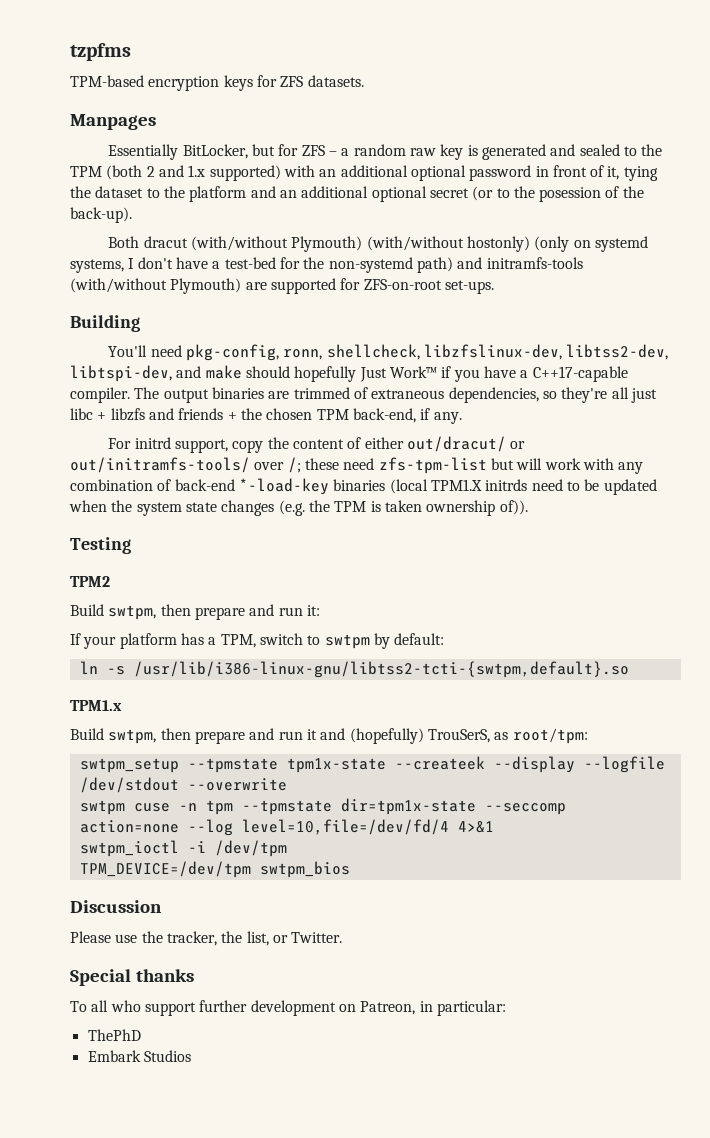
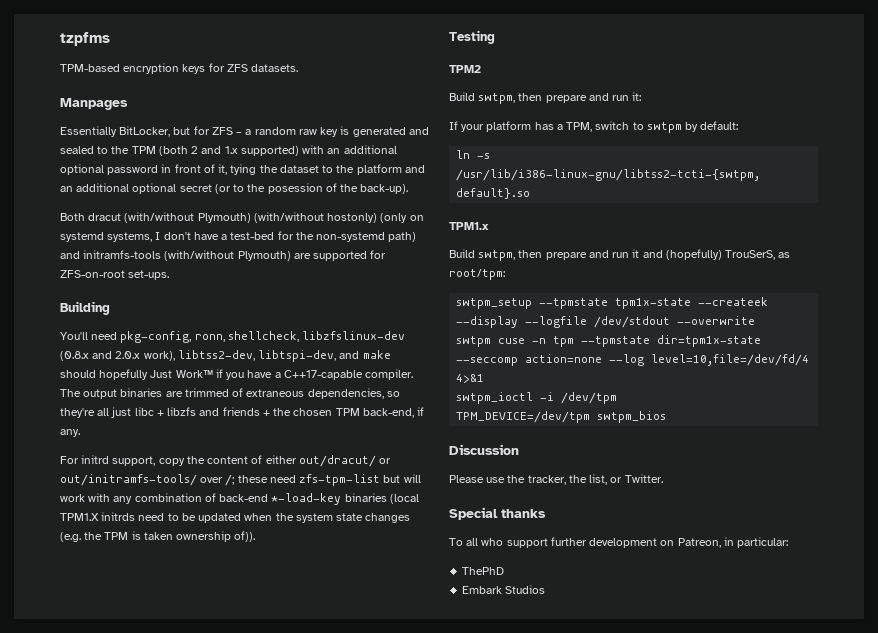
- You'll need pkg-config, ronn, shellcheck, libzfslinux-dev, libtss2-dev, libtspi-dev, and make should hopefully Just Work™ if you have a C++17-capable compiler.
+ You'll need pkg-config, ronn, shellcheck, libzfslinux-dev (0.8.x and 2.0.x work), libtss2-dev, libtspi-dev, and make should hopefully Just Work™ if you have a C++17-capable compiler.

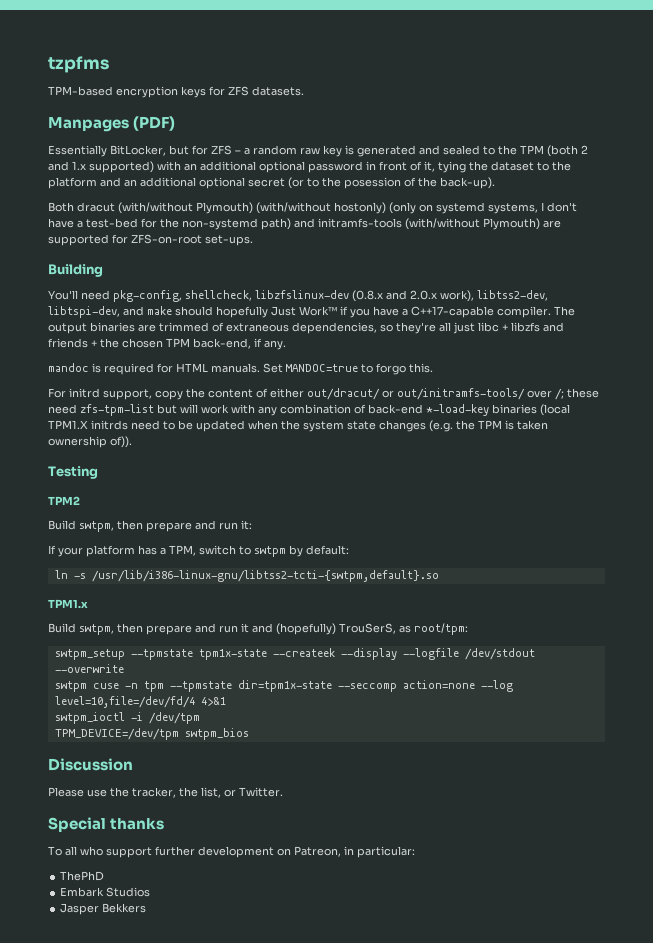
- Manpages
+ Manpages (PDF)
- You'll need pkg-config, ronn, shellcheck, libzfslinux-dev (0.8.x and 2.0.x work), libtss2-dev, libtspi-dev, and make should hopefully Just Work™ if you have a C++17-capable compiler.
+ You'll need pkg-config, shellcheck, libzfslinux-dev (0.8.x and 2.0.x work), libtss2-dev, libtspi-dev, and make should hopefully Just Work™ if you have a C++17-capable compiler.
+ mandoc is required for HTML manuals. Set MANDOC=true to forgo this.
+ Jasper Bekkers

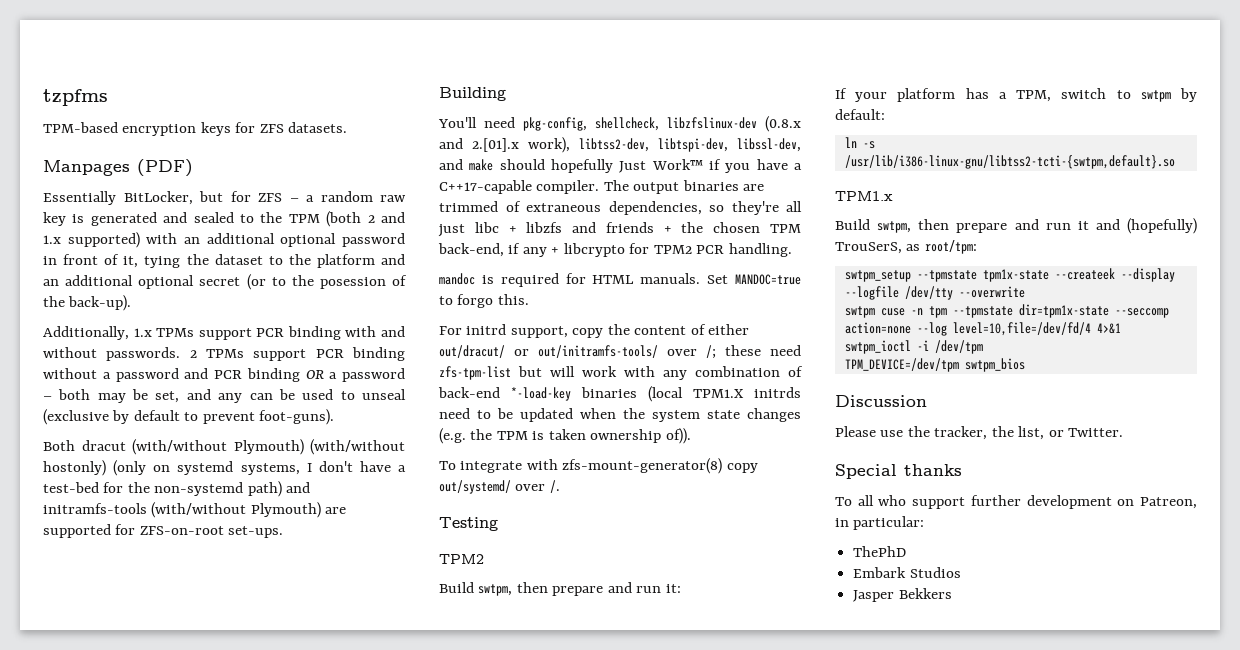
+ Additionally, 1.x TPMs support PCR binding with and without passwords. 2 TPMs support PCR binding without a password and PCR binding OR a password – both may be set, and any can be used to unseal (exclusive by default to prevent foot-guns).
- You'll need pkg-config, shellcheck, libzfslinux-dev (0.8.x and 2.0.x work), libtss2-dev, libtspi-dev, and make should hopefully Just Work™ if you have a C++17-capable compiler.
+ You'll need pkg-config, shellcheck, libzfslinux-dev (0.8.x and 2.[01].x work), libtss2-dev, libtspi-dev, libssl-dev, and make should hopefully Just Work™ if you have a C++17-capable compiler.
- The output binaries are trimmed of extraneous dependencies, so they're all just libc + libzfs and friends + the chosen TPM back-end, if any.
+ The output binaries are trimmed of extraneous dependencies, so they're all just libc + libzfs and friends + the chosen TPM back-end, if any + libcrypto for TPM2 PCR handling.
+ To integrate with zfs-mount-generator(8) copy out/systemd/ over /.
- swtpm_setup --tpmstate tpm1x-state --createek --display --logfile /dev/stdout --overwrite
+ swtpm_setup --tpmstate tpm1x-state --createek --display --logfile /dev/tty --overwrite

